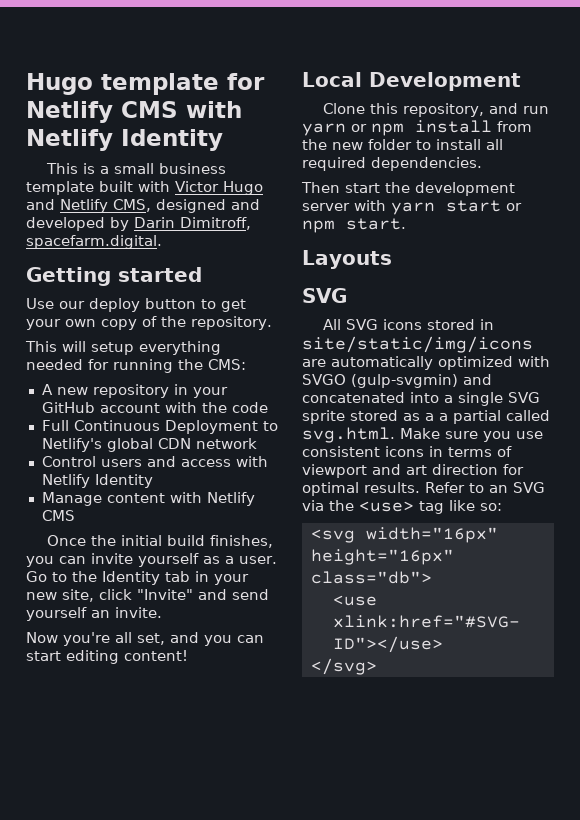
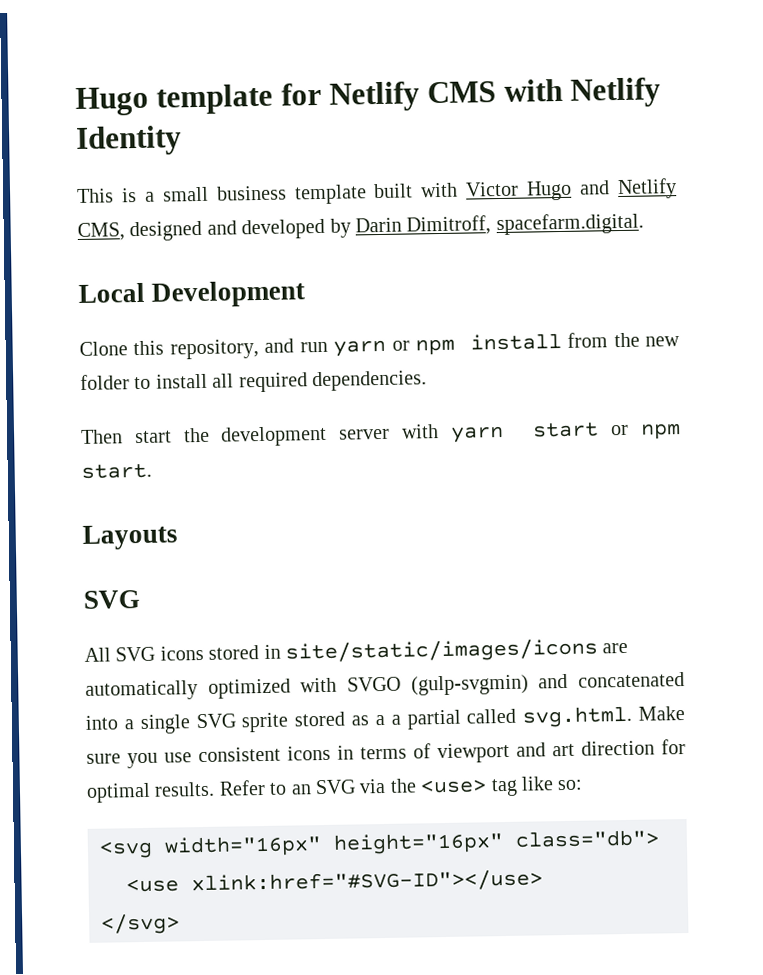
- Getting started
- Use our deploy button to get your own copy of the repository.
- This will setup everything needed for running the CMS:
- A new repository in your GitHub account with the code
- Full Continuous Deployment to Netlify's global CDN network
- Control users and access with Netlify Identity
- Manage content with Netlify CMS
- Once the initial build finishes, you can invite yourself as a user. Go to the Identity tab in your new site, click "Invite" and send yourself an invite.
- Now you're all set, and you can start editing content!
- All SVG icons stored in site/static/img/icons are automatically optimized with SVGO (gulp-svgmin) and concatenated into a single SVG sprite stored as a a partial called svg.html. Make sure you use consistent icons in terms of viewport and art direction for optimal results.
+ All SVG icons stored in site/static/images/icons are automatically optimized with SVGO (gulp-svgmin) and concatenated into a single SVG sprite stored as a a partial called svg.html. Make sure you use consistent icons in terms of viewport and art direction for optimal results.

